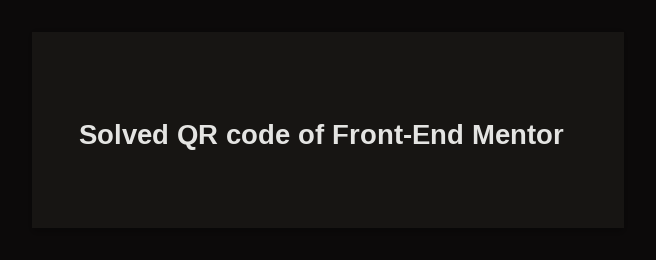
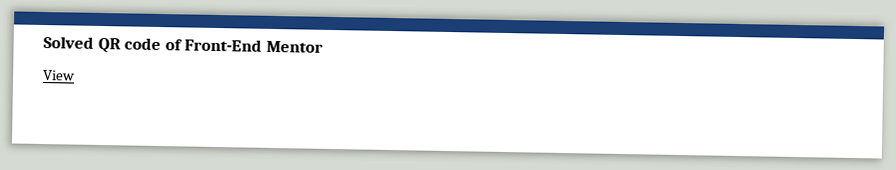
+ View

